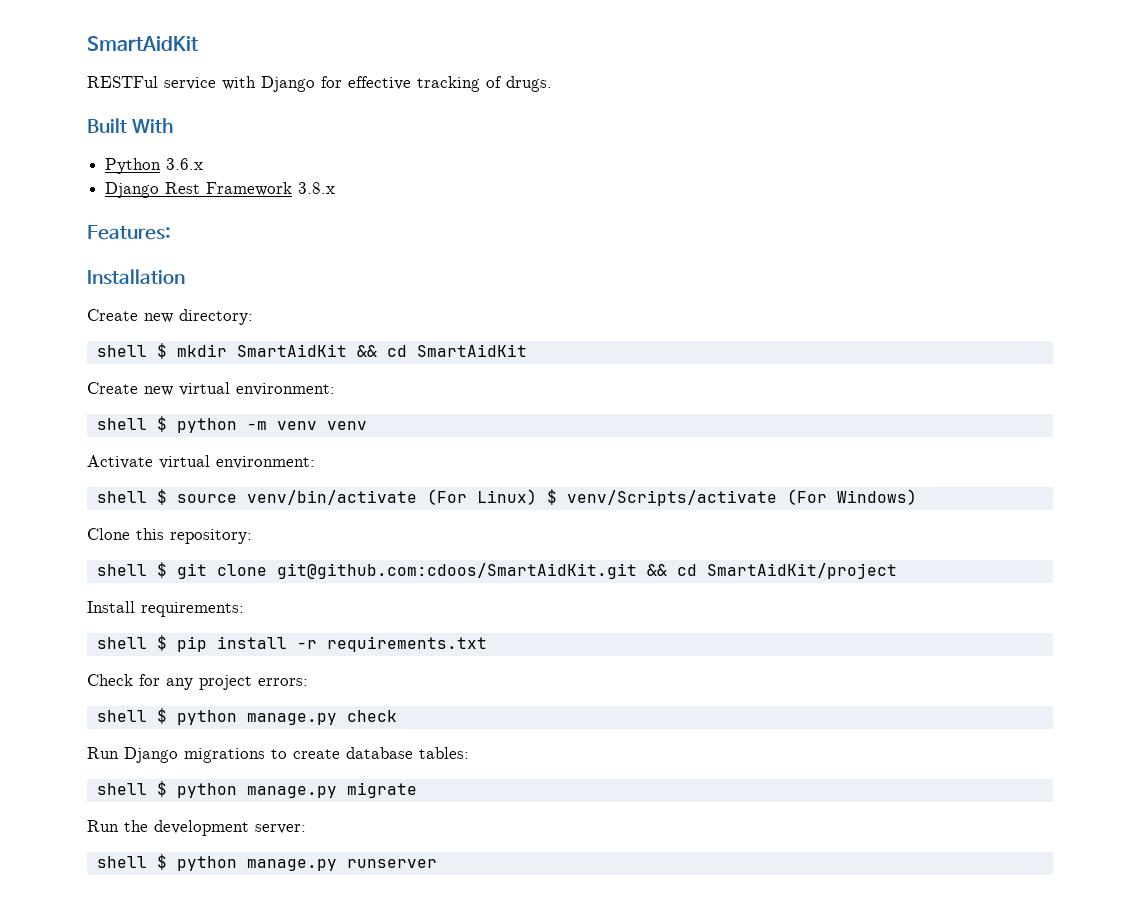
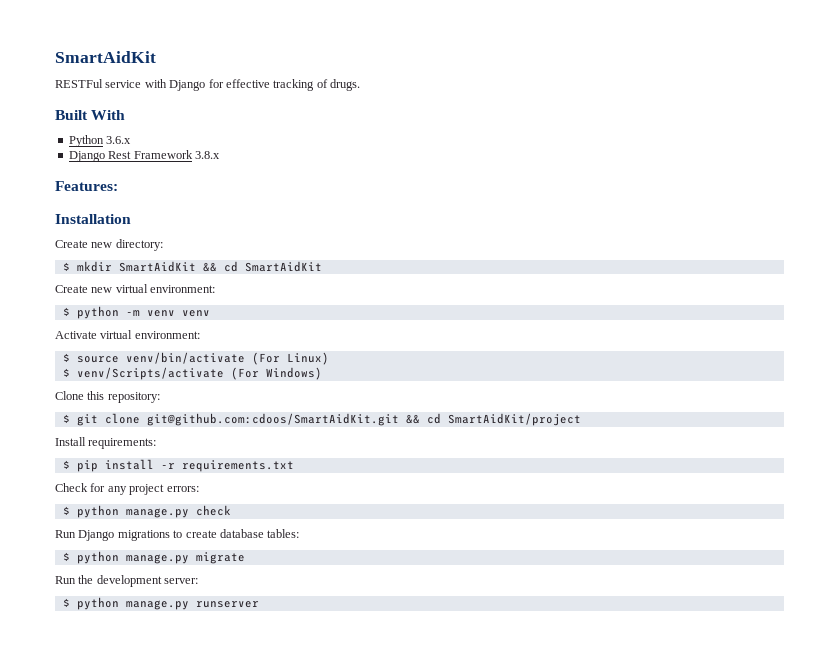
- shell $ mkdir SmartAidKit && cd SmartAidKit
+ $ mkdir SmartAidKit && cd SmartAidKit
- shell $ python -m venv venv
+ $ python -m venv venv
- shell $ source venv/bin/activate (For Linux) $ venv/Scripts/activate (For Windows)
+ $ source venv/bin/activate (For Linux)
+ $ venv/Scripts/activate (For Windows)
- shell $ git clone git@github.com:cdoos/SmartAidKit.git && cd SmartAidKit/project
+ $ git clone git@github.com:cdoos/SmartAidKit.git && cd SmartAidKit/project
- shell $ pip install -r requirements.txt
+ $ pip install -r requirements.txt
- shell $ python manage.py check
+ $ python manage.py check
- shell $ python manage.py migrate
+ $ python manage.py migrate
- shell $ python manage.py runserver
+ $ python manage.py runserver

